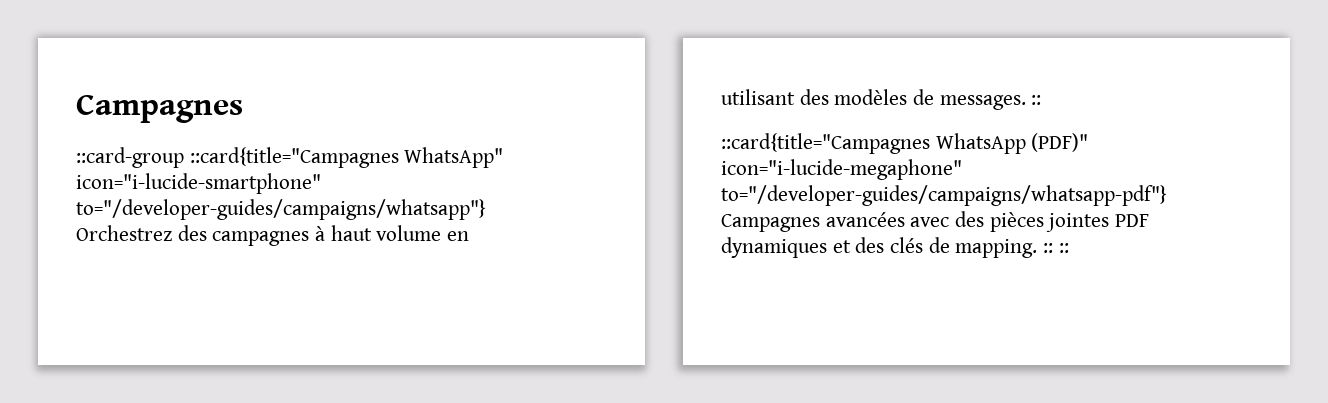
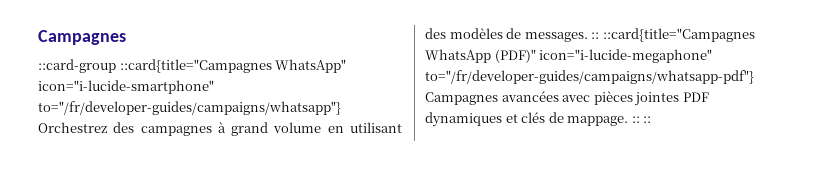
- ::card-group ::card{title="Campagnes WhatsApp" icon="i-lucide-smartphone" to="/developer-guides/campaigns/whatsapp"} Orchestrez des campagnes à haut volume en utilisant des modèles de messages. ::
- ::card{title="Campagnes WhatsApp (PDF)" icon="i-lucide-megaphone" to="/developer-guides/campaigns/whatsapp-pdf"} Campagnes avancées avec des pièces jointes PDF dynamiques et des clés de mapping. :: ::
+ ::card-group ::card{title="Campagnes WhatsApp" icon="i-lucide-smartphone" to="/fr/developer-guides/campaigns/whatsapp"} Orchestrez des campagnes à grand volume en utilisant des modèles de messages. :: ::card{title="Campagnes WhatsApp (PDF)" icon="i-lucide-megaphone" to="/fr/developer-guides/campaigns/whatsapp-pdf"} Campagnes avancées avec pièces jointes PDF dynamiques et clés de mappage. :: ::

